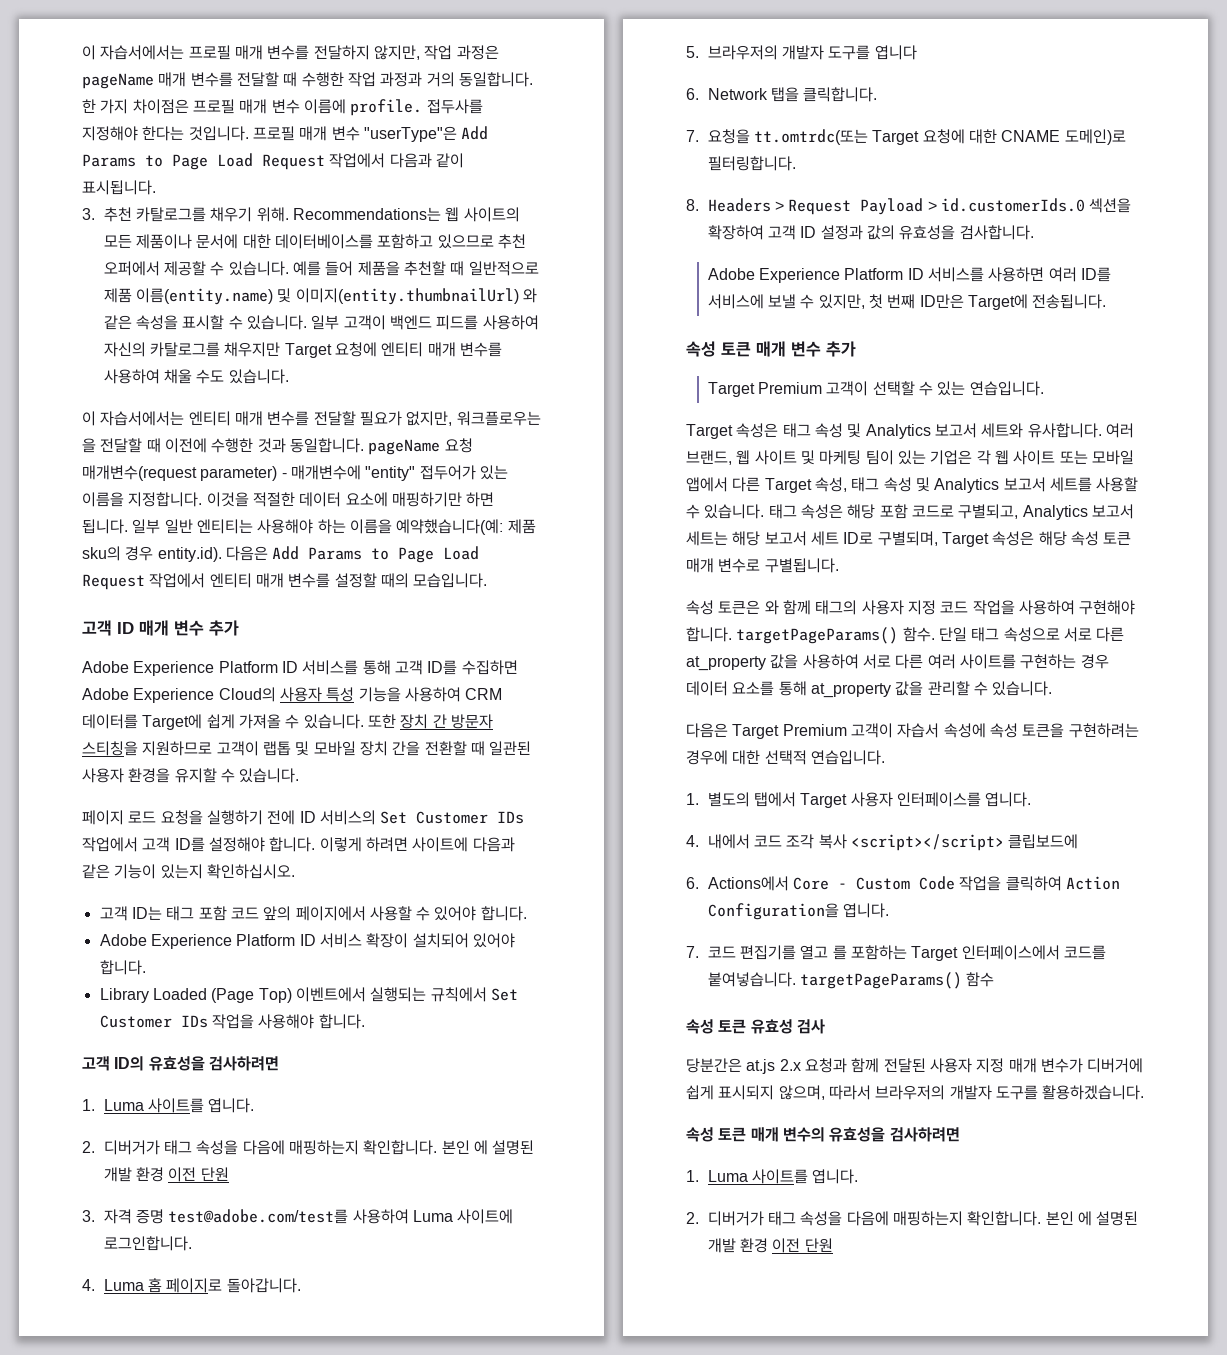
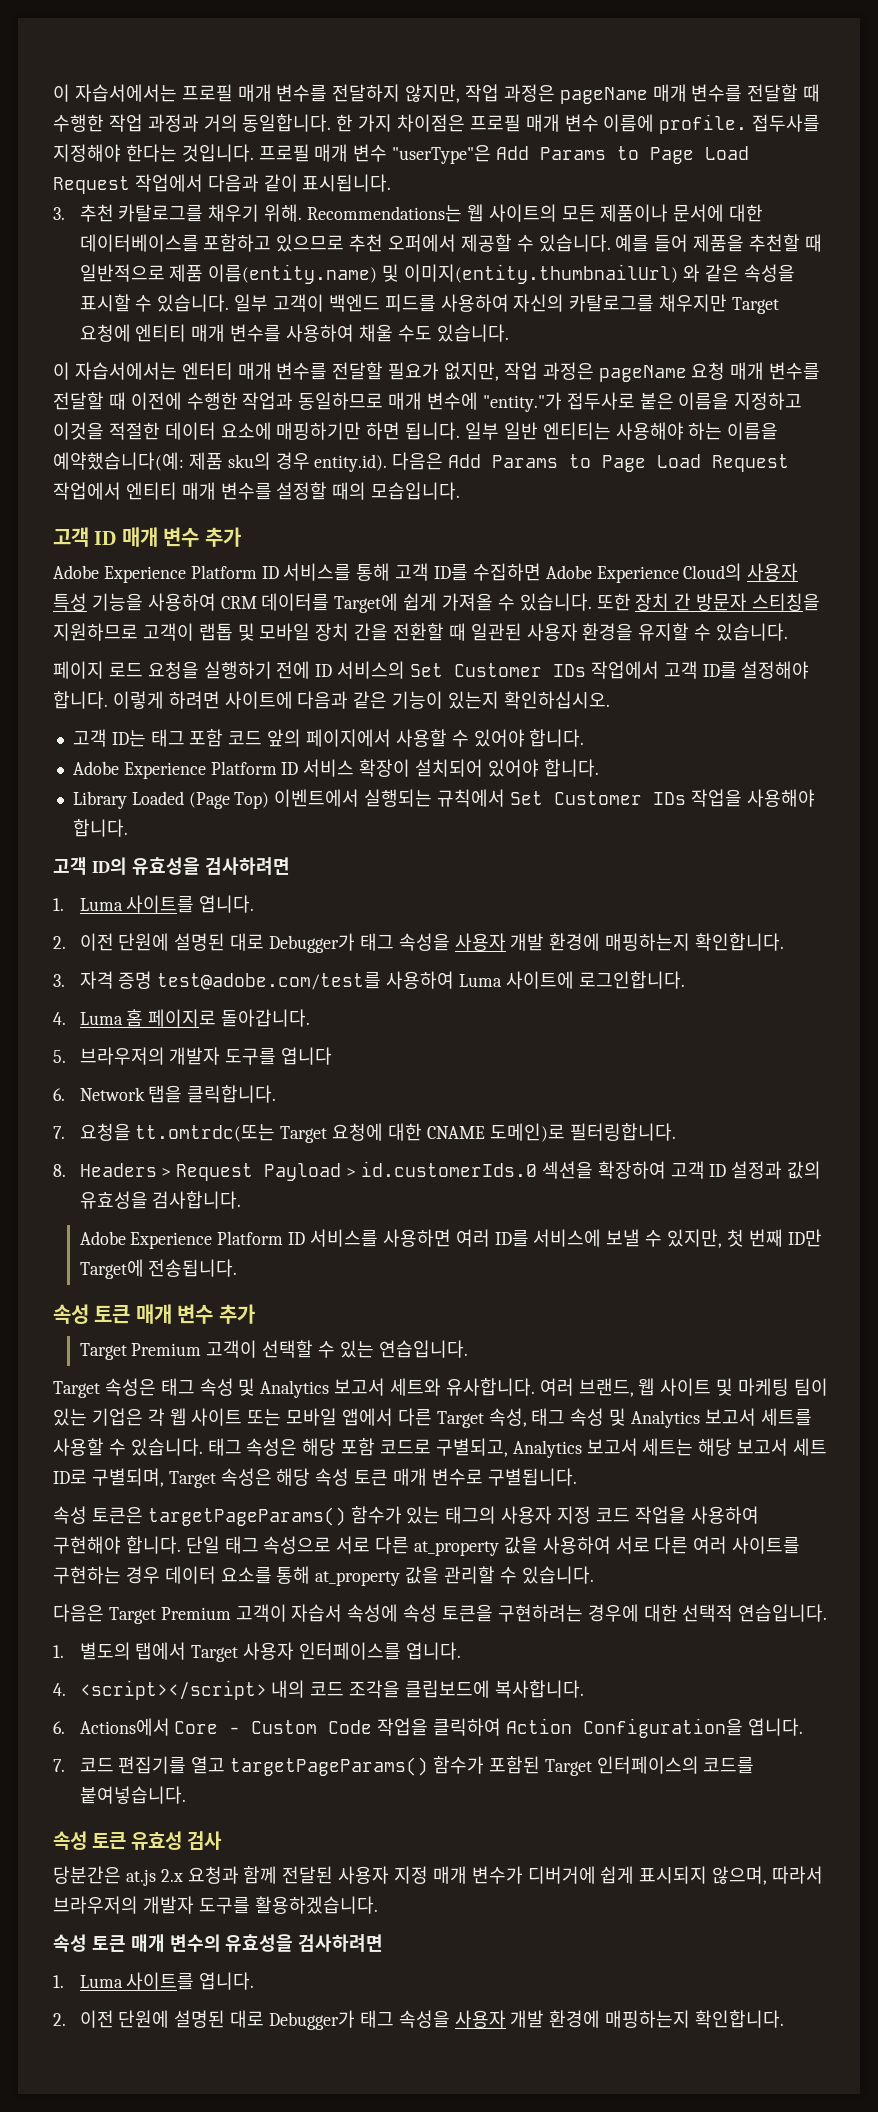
- 이 자습서에서는 엔티티 매개 변수를 전달할 필요가 없지만, 워크플로우는 을 전달할 때 이전에 수행한 것과 동일합니다. pageName 요청 매개변수(request parameter) - 매개변수에 "entity" 접두어가 있는 이름을 지정합니다. 이것을 적절한 데이터 요소에 매핑하기만 하면 됩니다.
+ 이 자습서에서는 엔터티 매개 변수를 전달할 필요가 없지만, 작업 과정은 pageName 요청 매개 변수를 전달할 때 이전에 수행한 작업과 동일하므로 매개 변수에 "entity."가 접두사로 붙은 이름을 지정하고 이것을 적절한 데이터 요소에 매핑하기만 하면 됩니다.
  고객 ID의 유효성을 검사하려면
  1. Luma 사이트를 엽니다.
- 2. 디버거가 태그 속성을 다음에 매핑하는지 확인합니다. 본인 에 설명된 개발 환경 이전 단원
+ 2. 이전 단원에 설명된 대로 Debugger가 태그 속성을 사용자 개발 환경에 매핑하는지 확인합니다.
- Adobe Experience Platform ID 서비스를 사용하면 여러 ID를 서비스에 보낼 수 있지만, 첫 번째 ID만은 Target에 전송됩니다.
+ Adobe Experience Platform ID 서비스를 사용하면 여러 ID를 서비스에 보낼 수 있지만, 첫 번째 ID만 Target에 전송됩니다.
- 속성 토큰은 와 함께 태그의 사용자 지정 코드 작업을 사용하여 구현해야 합니다. targetPageParams() 함수.
+ 속성 토큰은 targetPageParams() 함수가 있는 태그의 사용자 지정 코드 작업을 사용하여 구현해야 합니다.
- 4. 내에서 코드 조각 복사 <script></script> 클립보드에
+ 4. <script></script> 내의 코드 조각을 클립보드에 복사합니다.
- 7. 코드 편집기를 열고 를 포함하는 Target 인터페이스에서 코드를 붙여넣습니다. targetPageParams() 함수
+ 7. 코드 편집기를 열고 targetPageParams() 함수가 포함된 Target 인터페이스의 코드를 붙여넣습니다.
  속성 토큰 매개 변수의 유효성을 검사하려면
  1. Luma 사이트를 엽니다.
- 2. 디버거가 태그 속성을 다음에 매핑하는지 확인합니다. 본인 에 설명된 개발 환경 이전 단원
+ 2. 이전 단원에 설명된 대로 Debugger가 태그 속성을 사용자 개발 환경에 매핑하는지 확인합니다.

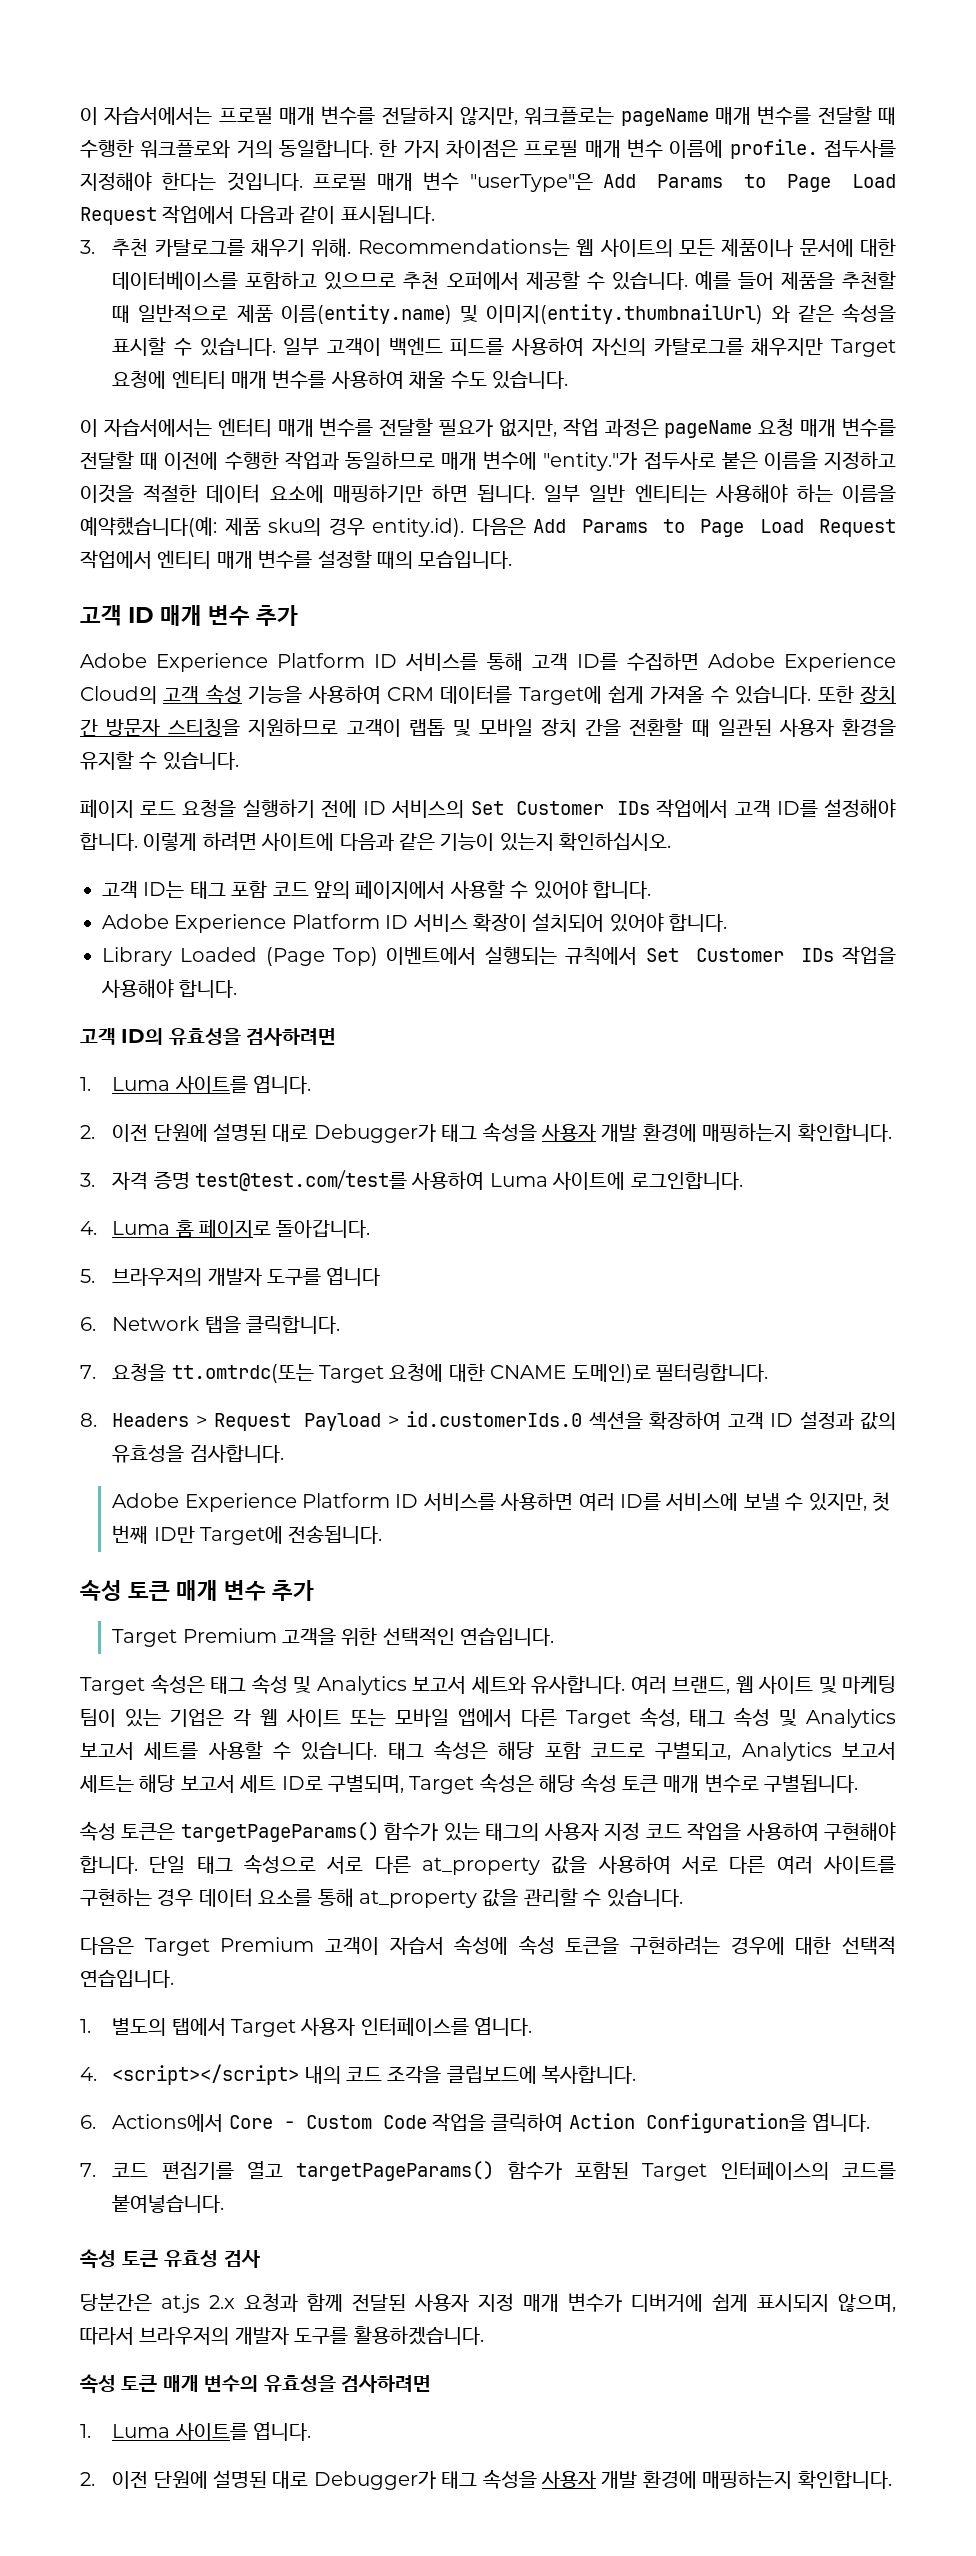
- 이 자습서에서는 프로필 매개 변수를 전달하지 않지만, 작업 과정은 pageName 매개 변수를 전달할 때 수행한 작업 과정과 거의 동일합니다.
+ 이 자습서에서는 프로필 매개 변수를 전달하지 않지만, 워크플로는 pageName 매개 변수를 전달할 때 수행한 워크플로와 거의 동일합니다.
- Adobe Experience Platform ID 서비스를 통해 고객 ID를 수집하면 Adobe Experience Cloud의 사용자 특성 기능을 사용하여 CRM 데이터를 Target에 쉽게 가져올 수 있습니다.
+ Adobe Experience Platform ID 서비스를 통해 고객 ID를 수집하면 Adobe Experience Cloud의 고객 속성 기능을 사용하여 CRM 데이터를 Target에 쉽게 가져올 수 있습니다.
- 3. 자격 증명 test@adobe.com/test를 사용하여 Luma 사이트에 로그인합니다.
+ 3. 자격 증명 test@test.com/test를 사용하여 Luma 사이트에 로그인합니다.
- Target Premium 고객이 선택할 수 있는 연습입니다.
+ Target Premium 고객을 위한 선택적인 연습입니다.

